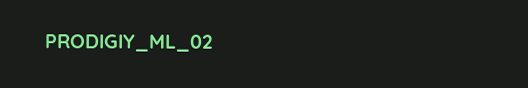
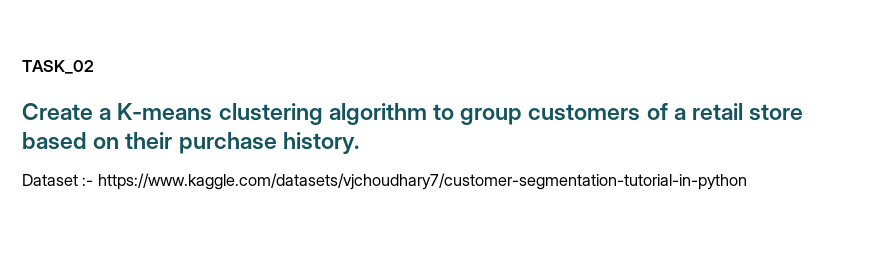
- PRODIGIY_ML_02
+ TASK_02
+ Create a K-means clustering algorithm to group customers of a retail store based on their purchase history.
+ Dataset :- https://www.kaggle.com/datasets/vjchoudhary7/customer-segmentation-tutorial-in-python

